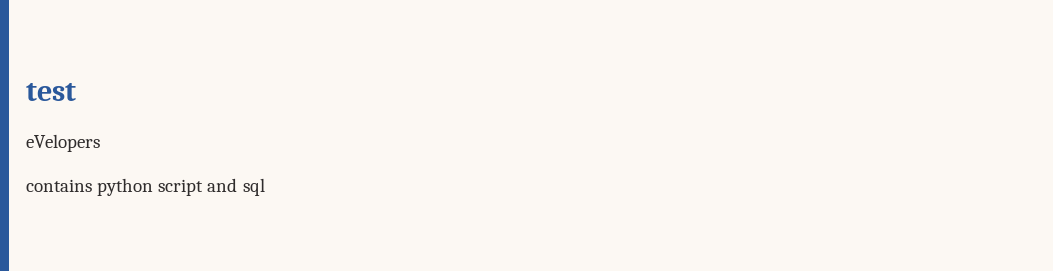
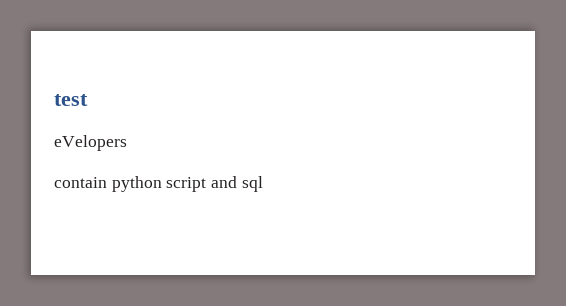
- contains python script and sql
+ contain python script and sql

